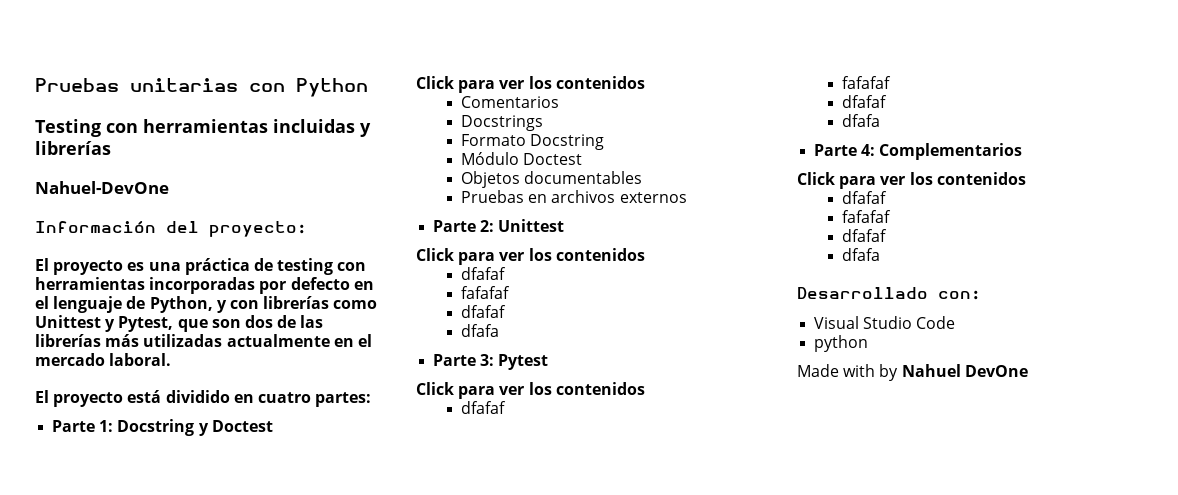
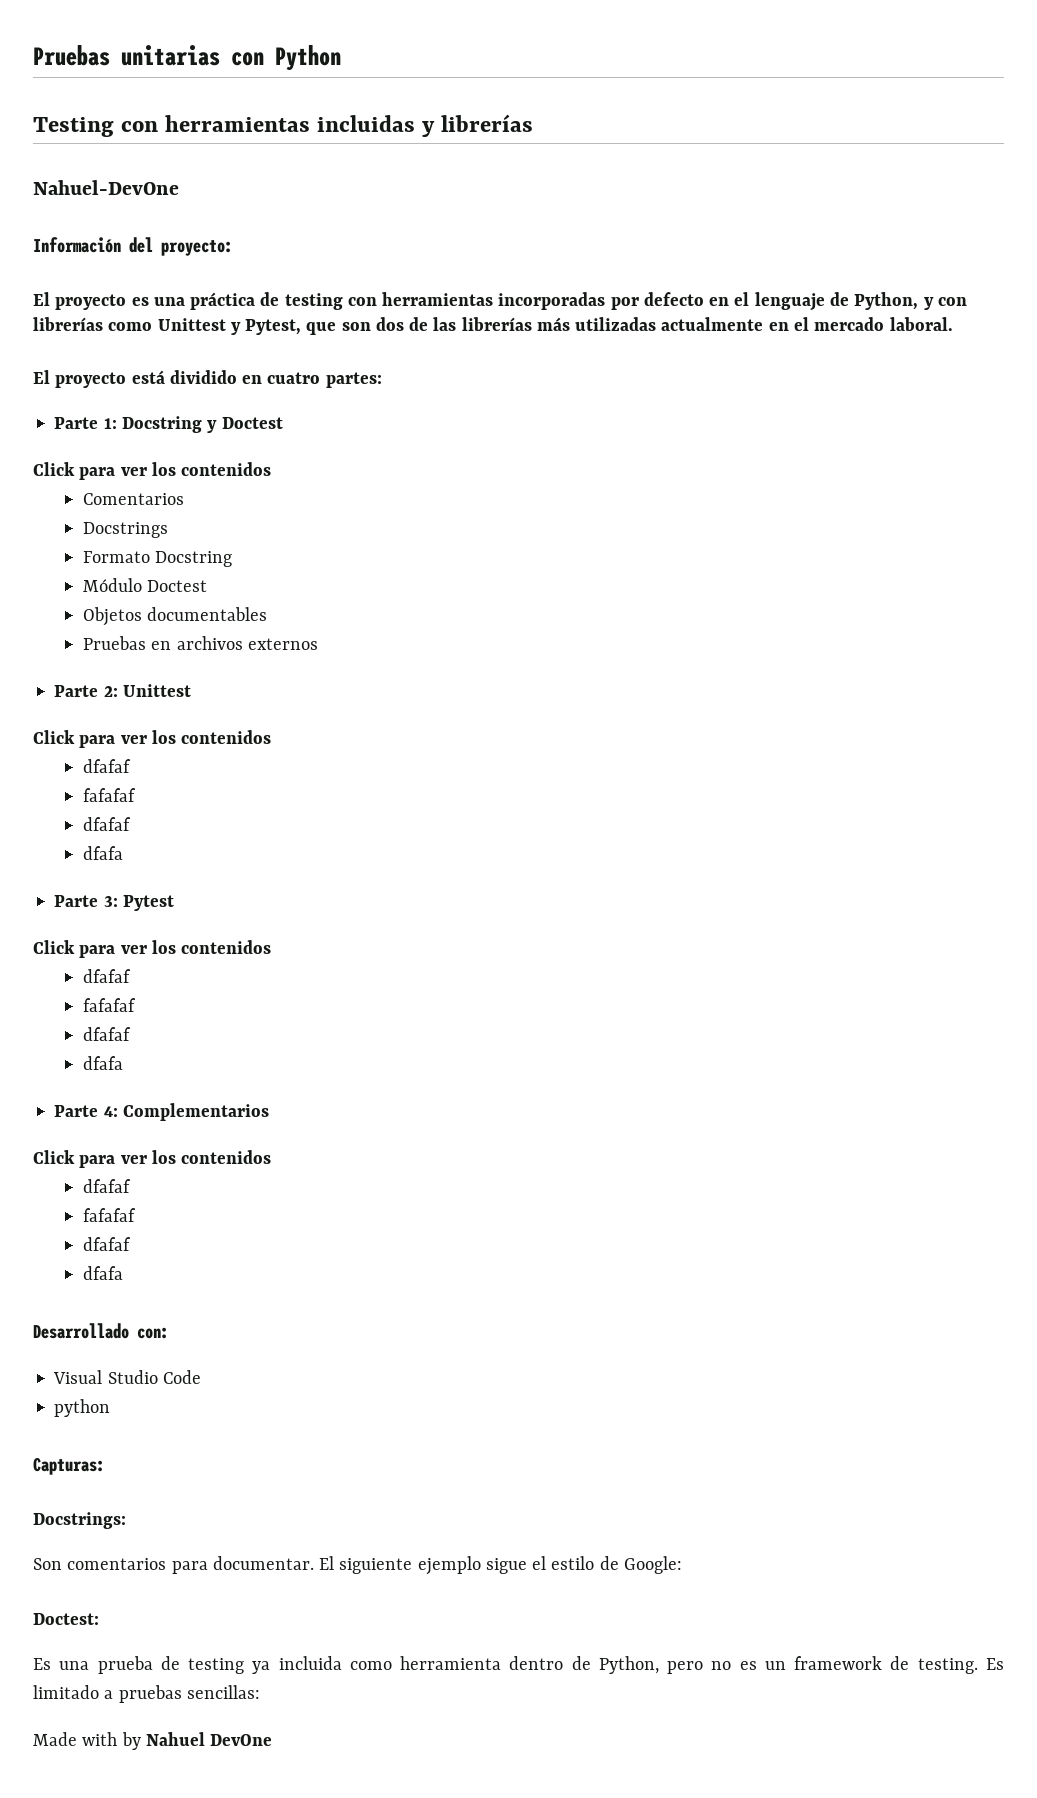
+ Capturas:
+ Docstrings:
+ Son comentarios para documentar. El siguiente ejemplo sigue el estilo de Google:
+ Doctest:
+ Es una prueba de testing ya incluida como herramienta dentro de Python, pero no es un framework de testing. Es limitado a pruebas sencillas:

